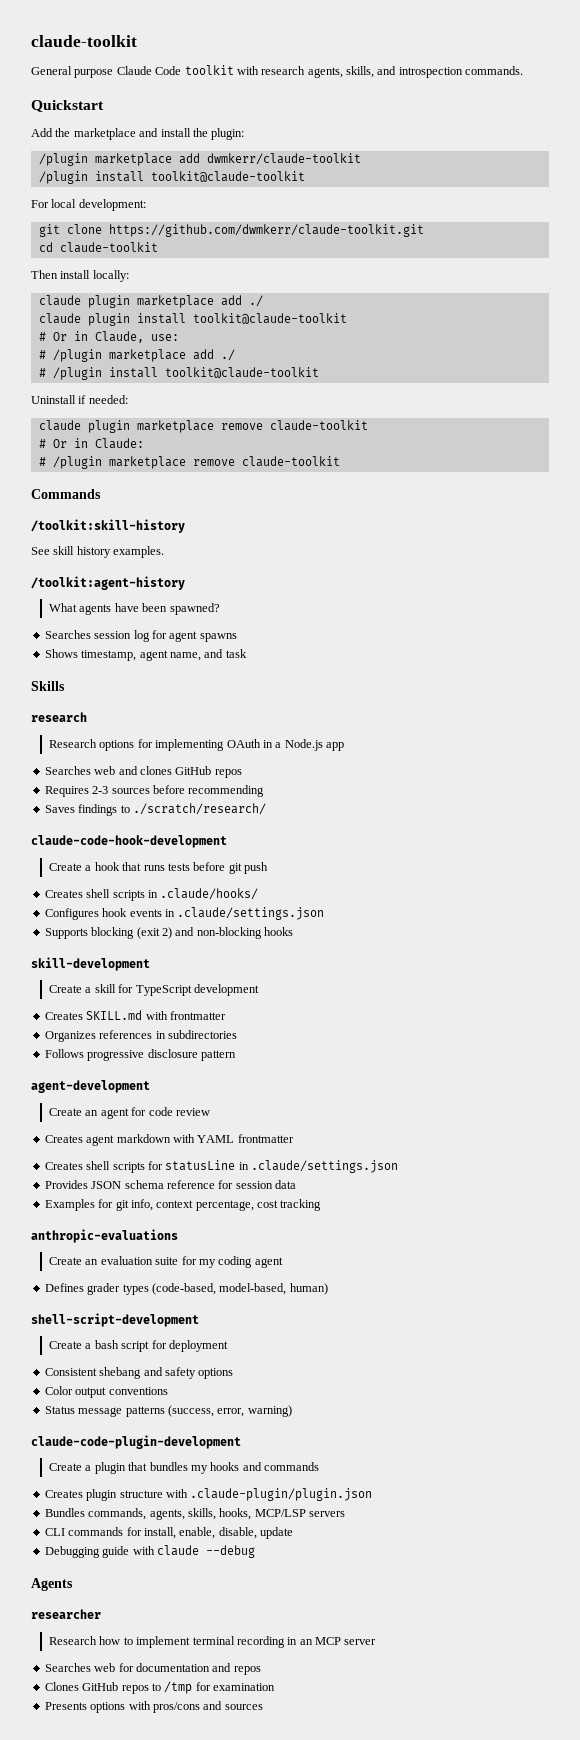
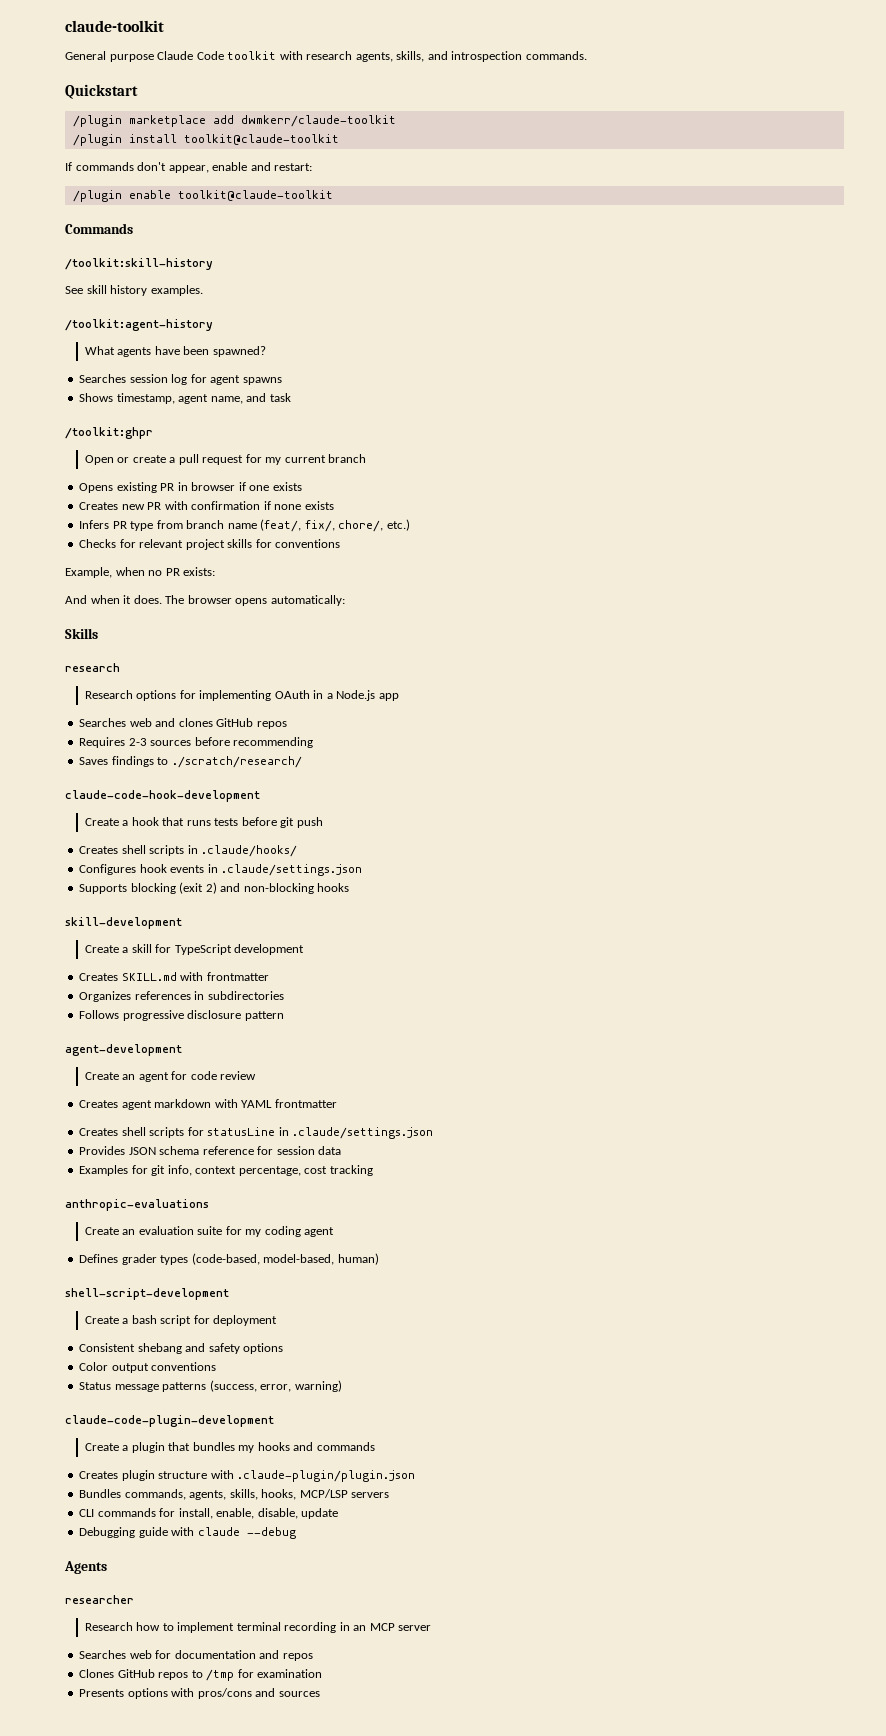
- Add the marketplace and install the plugin:
- For local development:
- git clone https://github.com/dwmkerr/claude-toolkit.git
- cd claude-toolkit
- Then install locally:
- claude plugin marketplace add ./
- claude plugin install toolkit@claude-toolkit
- # Or in Claude, use:
- # /plugin marketplace add ./
- # /plugin install toolkit@claude-toolkit
- Uninstall if needed:
- claude plugin marketplace remove claude-toolkit
- # Or in Claude:
- # /plugin marketplace remove claude-toolkit
+ If commands don't appear, enable and restart:
+ /plugin enable toolkit@claude-toolkit
+ /toolkit:ghpr
+ Open or create a pull request for my current branch
+ Opens existing PR in browser if one exists
+ Creates new PR with confirmation if none exists
+ Infers PR type from branch name (feat/, fix/, chore/, etc.)
+ Checks for relevant project skills for conventions
+ Example, when no PR exists:
+ And when it does. The browser opens automatically:

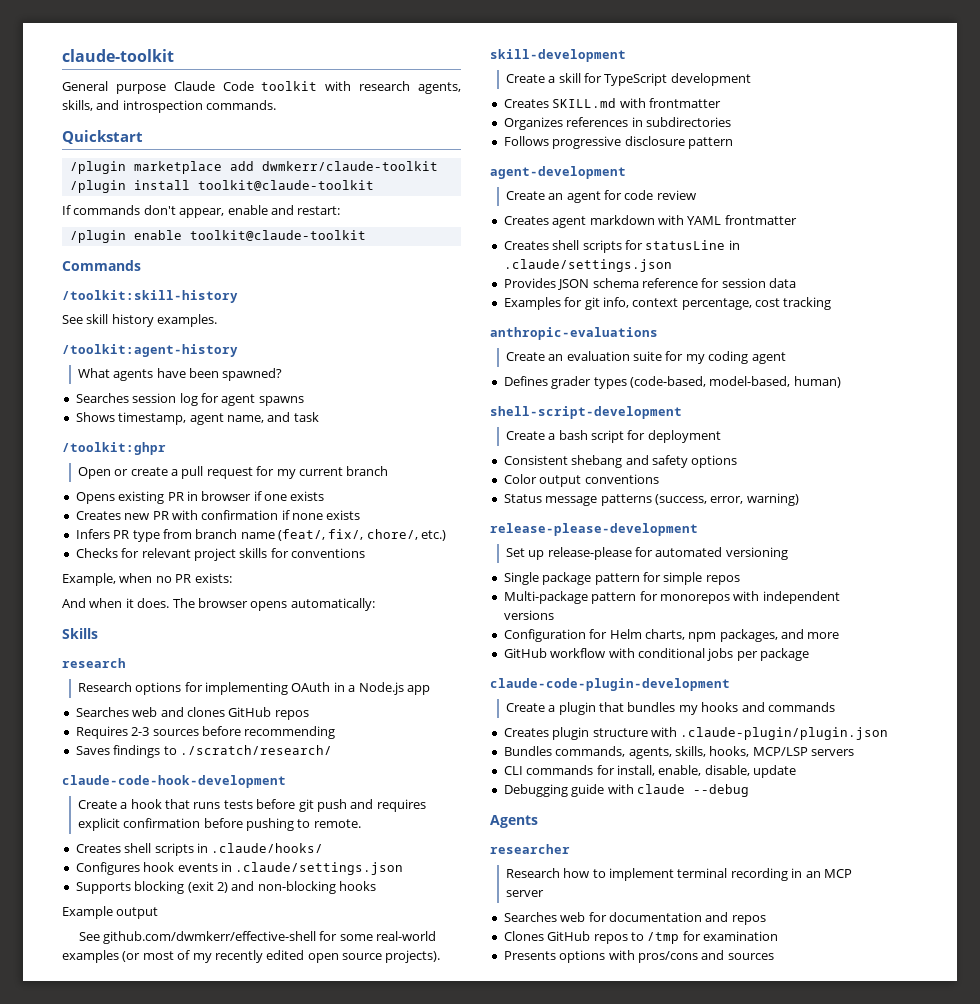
- Create a hook that runs tests before git push
+ Create a hook that runs tests before git push and requires explicit confirmation before pushing to remote.
+ Example output
+ See github.com/dwmkerr/effective-shell for some real-world examples (or most of my recently edited open source projects).
+ release-please-development
+ Set up release-please for automated versioning
+ Single package pattern for simple repos
+ Multi-package pattern for monorepos with independent versions
+ Configuration for Helm charts, npm packages, and more
+ GitHub workflow with conditional jobs per package

